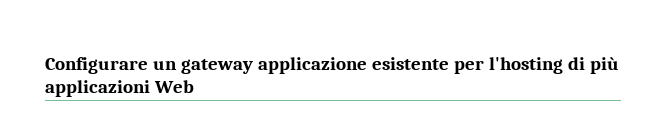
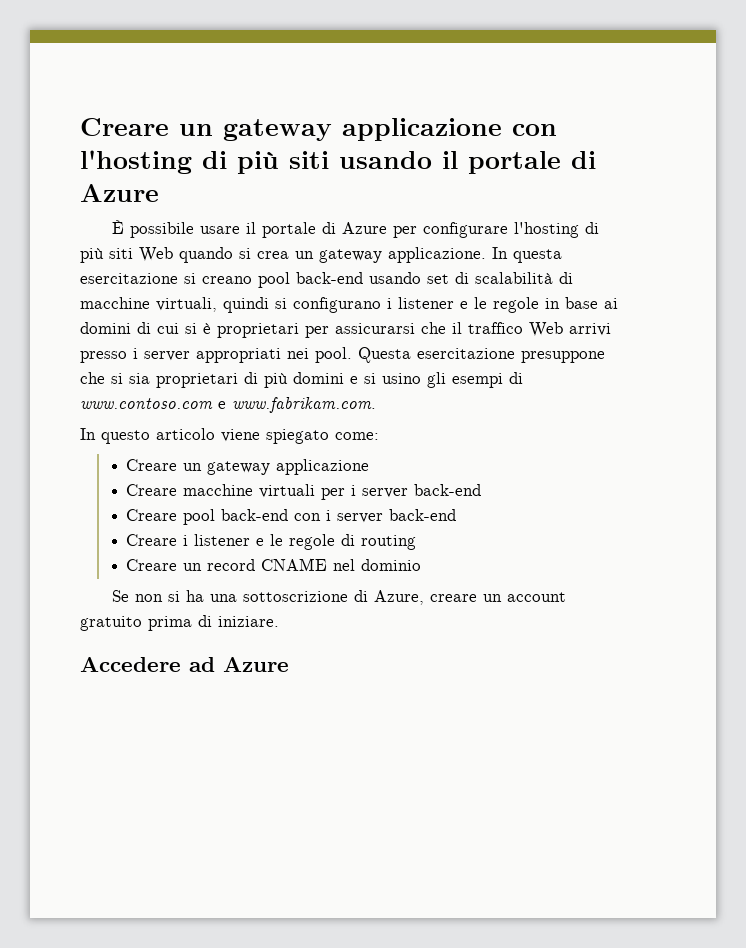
- Configurare un gateway applicazione esistente per l'hosting di più applicazioni Web
+ Creare un gateway applicazione con l'hosting di più siti usando il portale di Azure
+ È possibile usare il portale di Azure per configurare l'hosting di più siti Web quando si crea un gateway applicazione. In questa esercitazione si creano pool back-end usando set di scalabilità di macchine virtuali, quindi si configurano i listener e le regole in base ai domini di cui si è proprietari per assicurarsi che il traffico Web arrivi presso i server appropriati nei pool. Questa esercitazione presuppone che si sia proprietari di più domini e si usino gli esempi di www.contoso.com e www.fabrikam.com.
+ In questo articolo viene spiegato come:
+ Creare un gateway applicazione
+ Creare macchine virtuali per i server back-end
+ Creare pool back-end con i server back-end
+ Creare i listener e le regole di routing
+ Creare un record CNAME nel dominio
+ Se non si ha una sottoscrizione di Azure, creare un account gratuito prima di iniziare.
+ Accedere ad Azure

